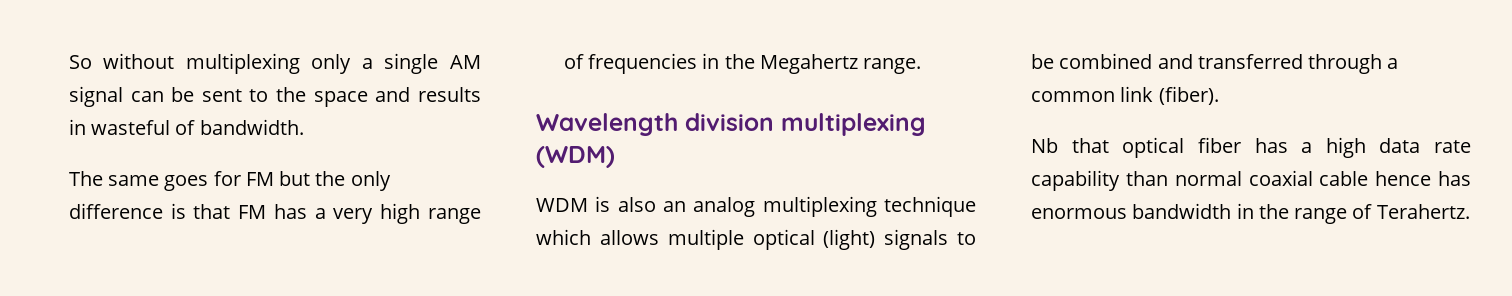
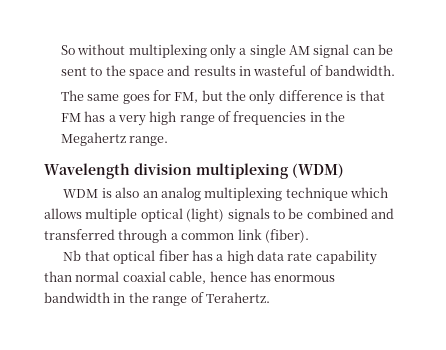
- The same goes for FM but the only difference is that FM has a very high range of frequencies in the Megahertz range.
+ The same goes for FM, but the only difference is that FM has a very high range of frequencies in the Megahertz range.
- Nb that optical fiber has a high data rate capability than normal coaxial cable hence has enormous bandwidth in the range of Terahertz.
+ Nb that optical fiber has a high data rate capability than normal coaxial cable, hence has enormous bandwidth in the range of Terahertz.

